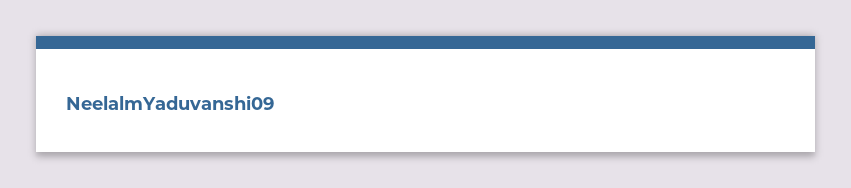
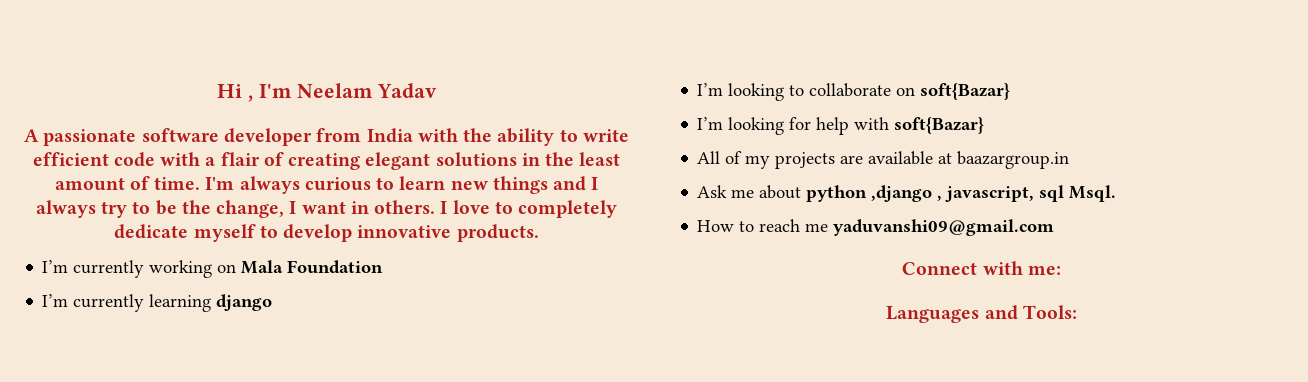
- NeelalmYaduvanshi09
+ Hi , I'm Neelam Yadav
+ A passionate software developer from India with the ability to write efficient code with a flair of creating elegant solutions in the least amount of time. I'm always curious to learn new things and I always try to be the change, I want in others. I love to completely dedicate myself to develop innovative products.
+ I’m currently working on Mala Foundation
+ I’m currently learning django
+ I’m looking to collaborate on soft{Bazar}
+ I’m looking for help with soft{Bazar}
+ All of my projects are available at baazargroup.in
+ Ask me about python ,django , javascript, sql Msql.
+ How to reach me yaduvanshi09@gmail.com
+ Connect with me:
+ Languages and Tools:

